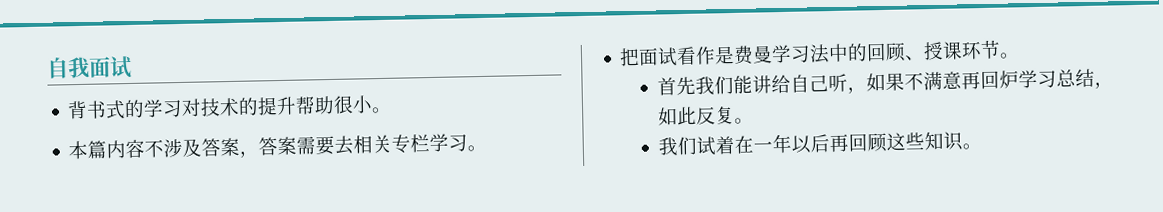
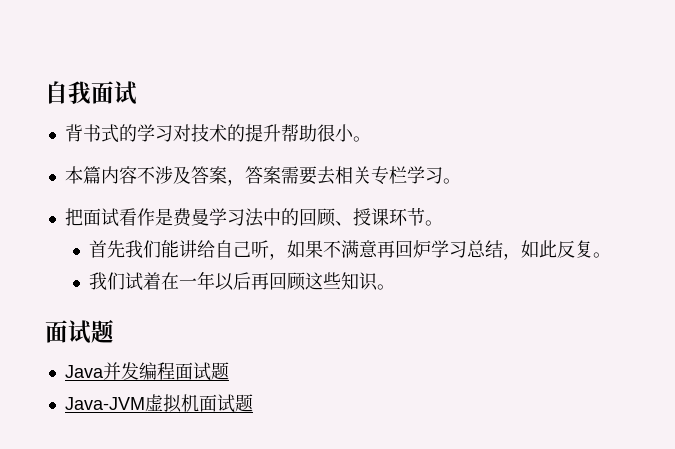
  我们试着在一年以后再回顾这些知识。
+ 面试题
+ Java并发编程面试题
+ Java-JVM虚拟机面试题

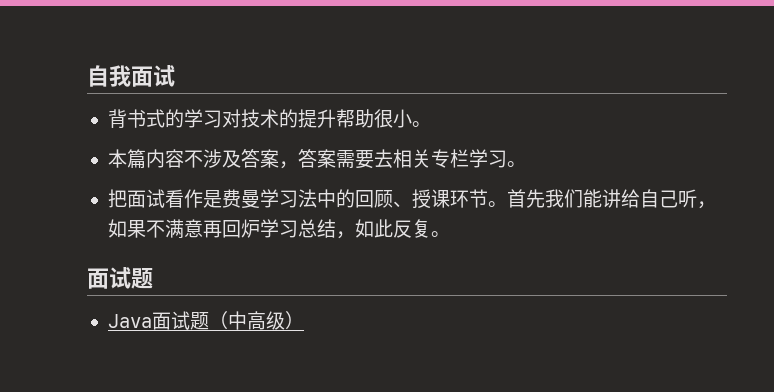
- 把面试看作是费曼学习法中的回顾、授课环节。
- 首先我们能讲给自己听，如果不满意再回炉学习总结，如此反复。
+ 把面试看作是费曼学习法中的回顾、授课环节。首先我们能讲给自己听，如果不满意再回炉学习总结，如此反复。
- 我们试着在一年以后再回顾这些知识。
- Java并发编程面试题
- Java-JVM虚拟机面试题
+ Java面试题（中高级）

